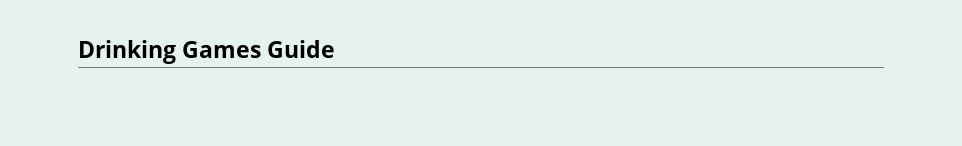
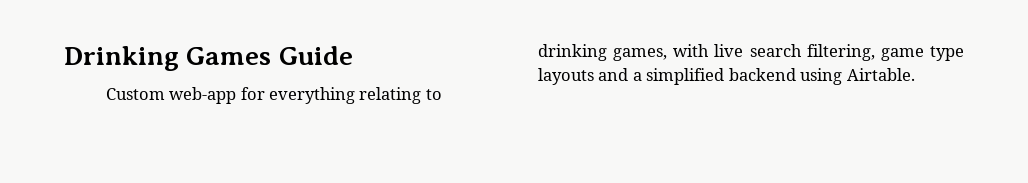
+ Custom web-app for everything relating to drinking games, with live search filtering, game type layouts and a simplified backend using Airtable.

